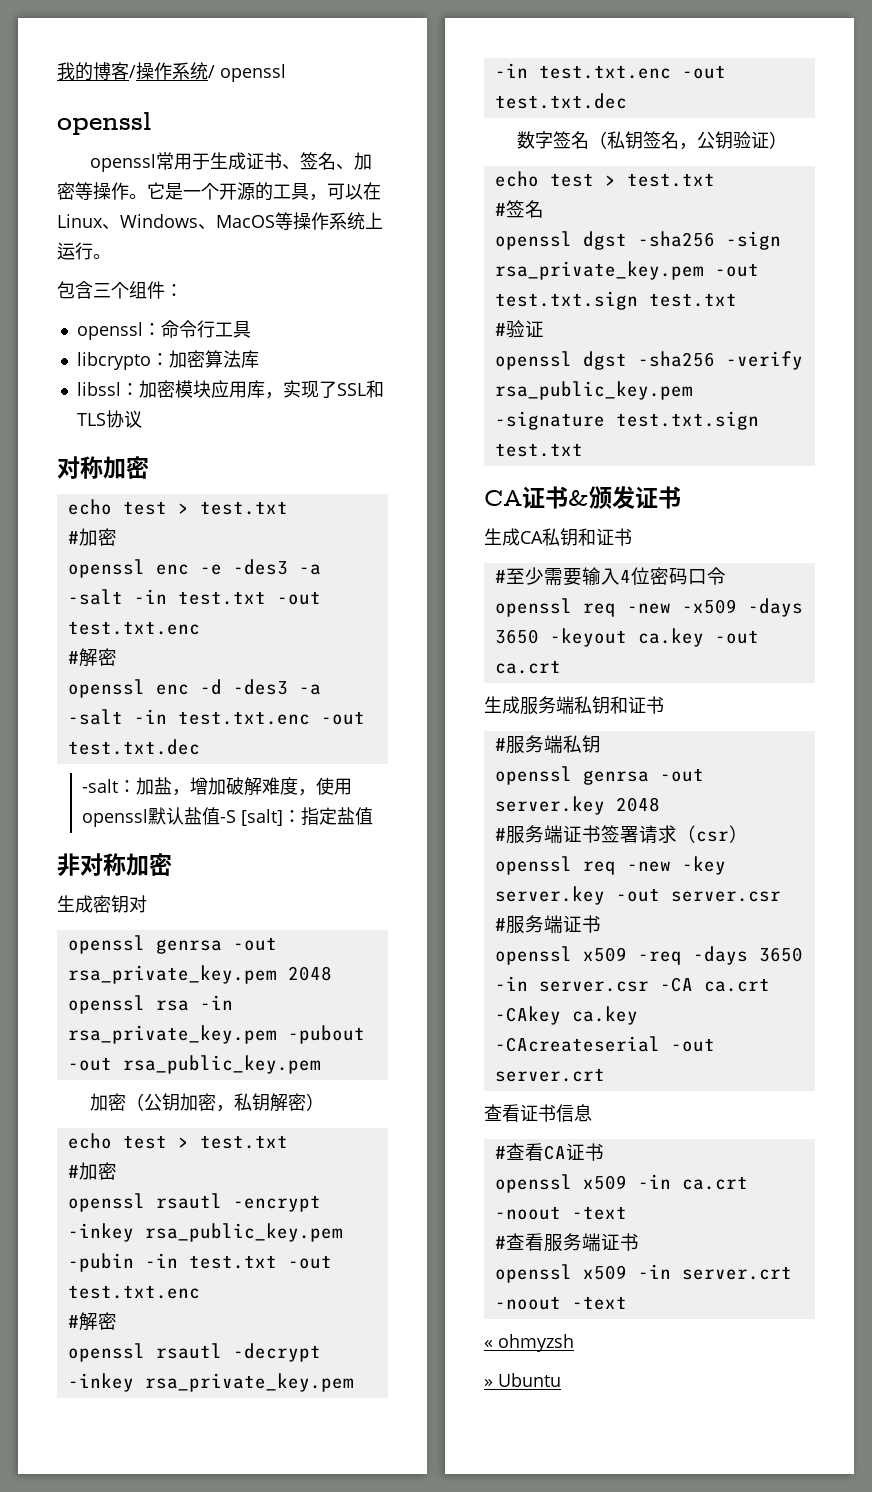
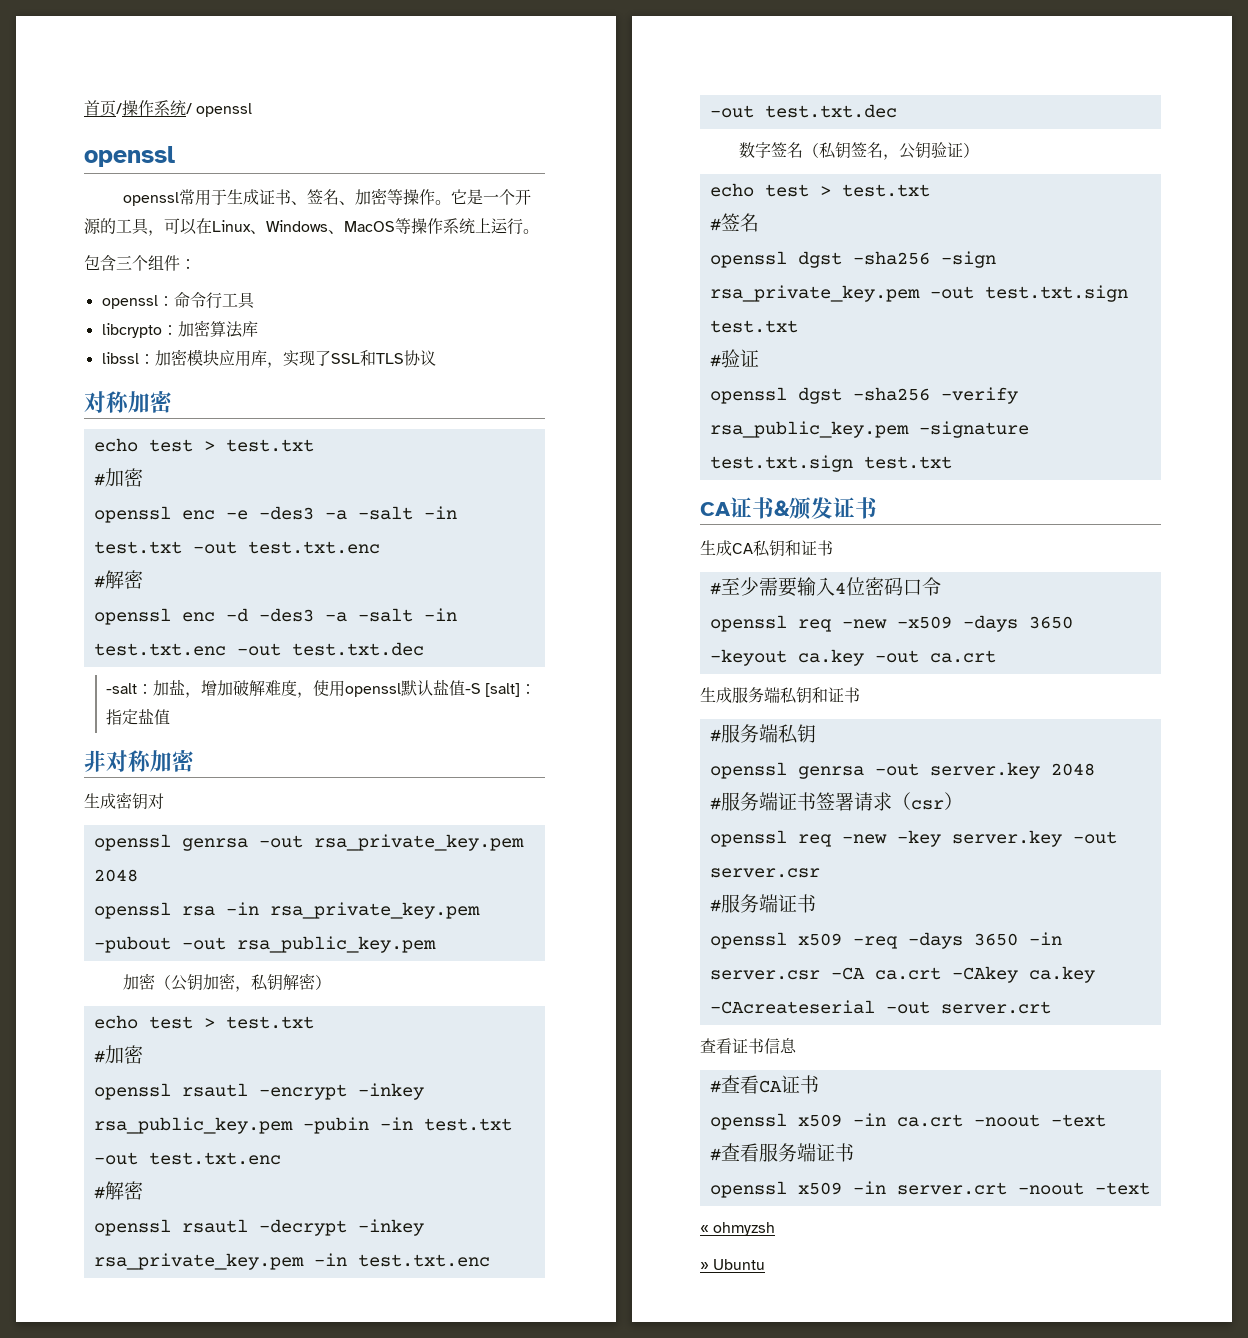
- 我的博客/操作系统/ openssl
+ 首页/操作系统/ openssl

